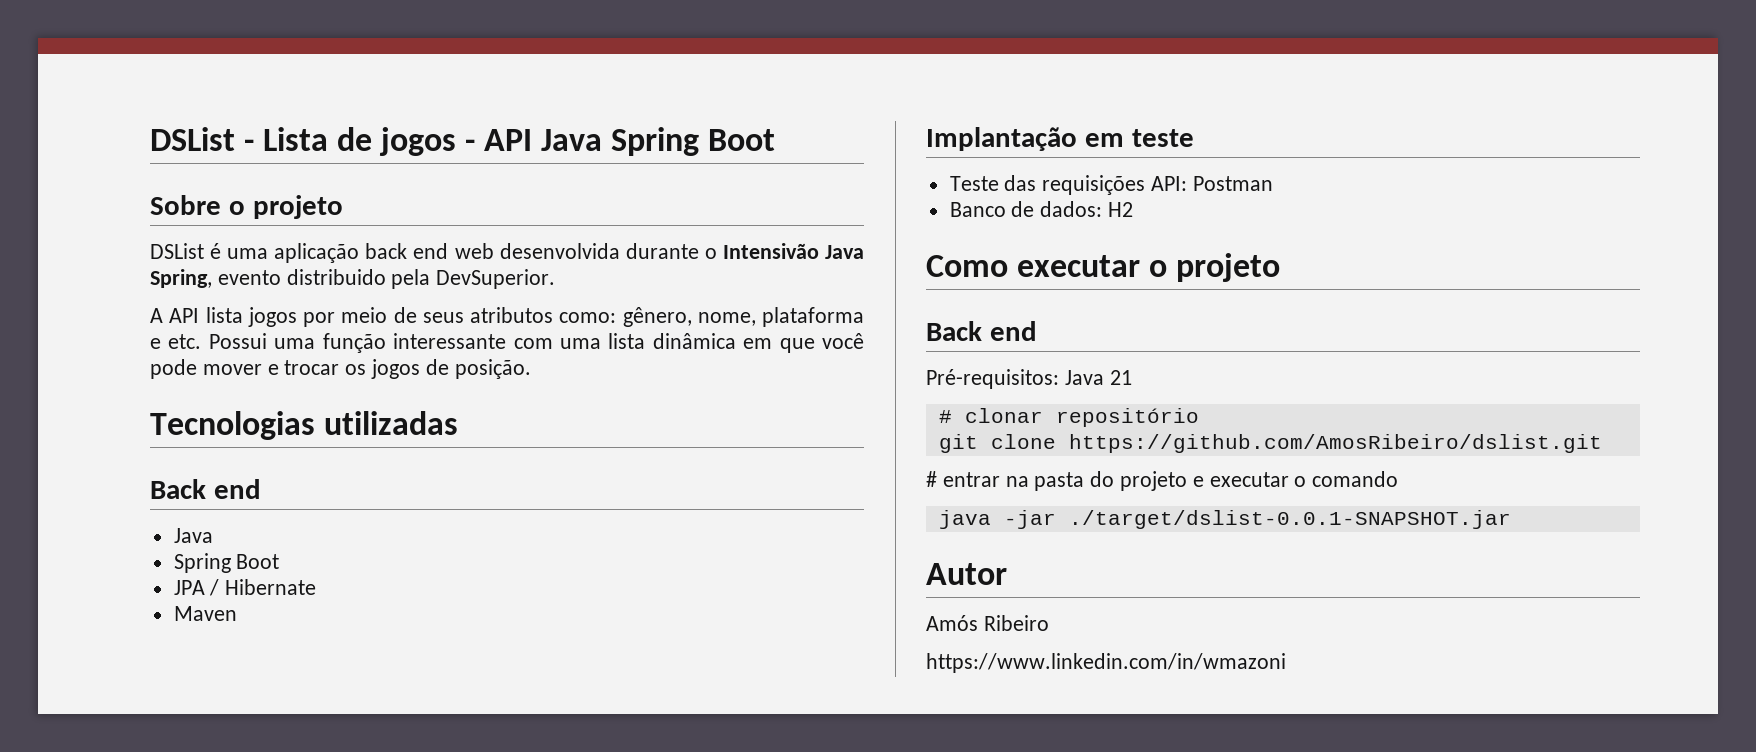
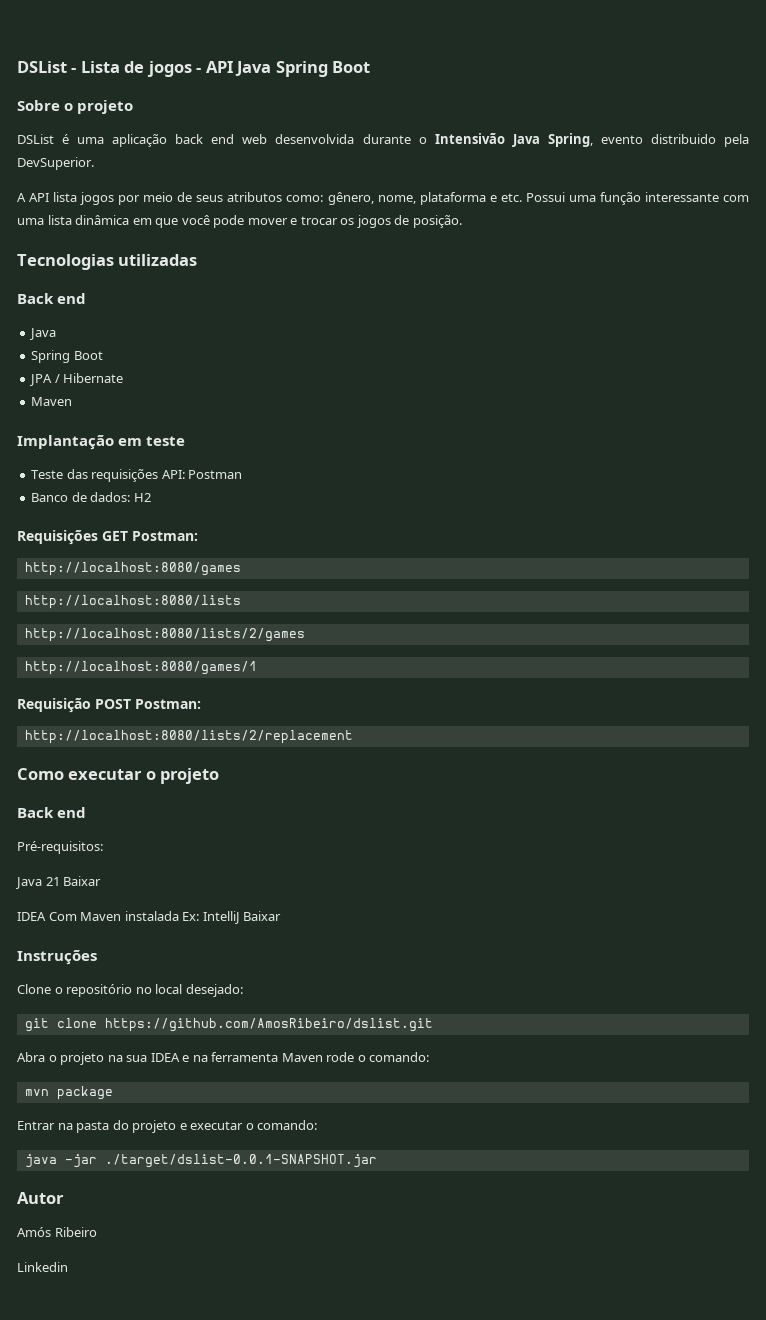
+ Requisições GET Postman:
+ http://localhost:8080/games
+ http://localhost:8080/lists
+ http://localhost:8080/lists/2/games
+ http://localhost:8080/games/1
+ Requisição POST Postman:
+ http://localhost:8080/lists/2/replacement
- Pré-requisitos: Java 21
- # clonar repositório
+ Pré-requisitos:
+ Java 21 Baixar
+ IDEA Com Maven instalada Ex: IntelliJ Baixar
+ Instruções
+ Clone o repositório no local desejado:
  git clone https://github.com/AmosRibeiro/dslist.git
- # entrar na pasta do projeto e executar o comando
+ Abra o projeto na sua IDEA e na ferramenta Maven rode o comando:
+ mvn package
+ Entrar na pasta do projeto e executar o comando:
- https://www.linkedin.com/in/wmazoni
+ Linkedin

